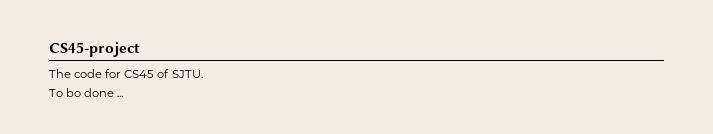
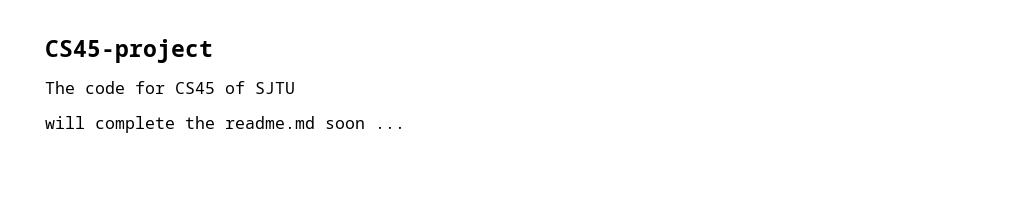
- The code for CS45 of SJTU.
- To bo done ...
+ The code for CS45 of SJTU
+ will complete the readme.md soon ...

